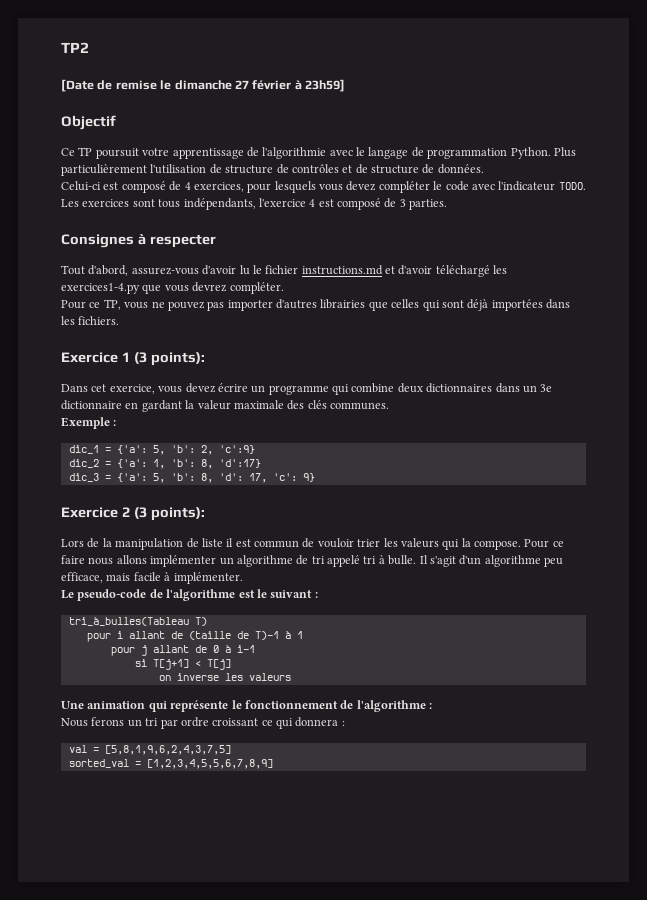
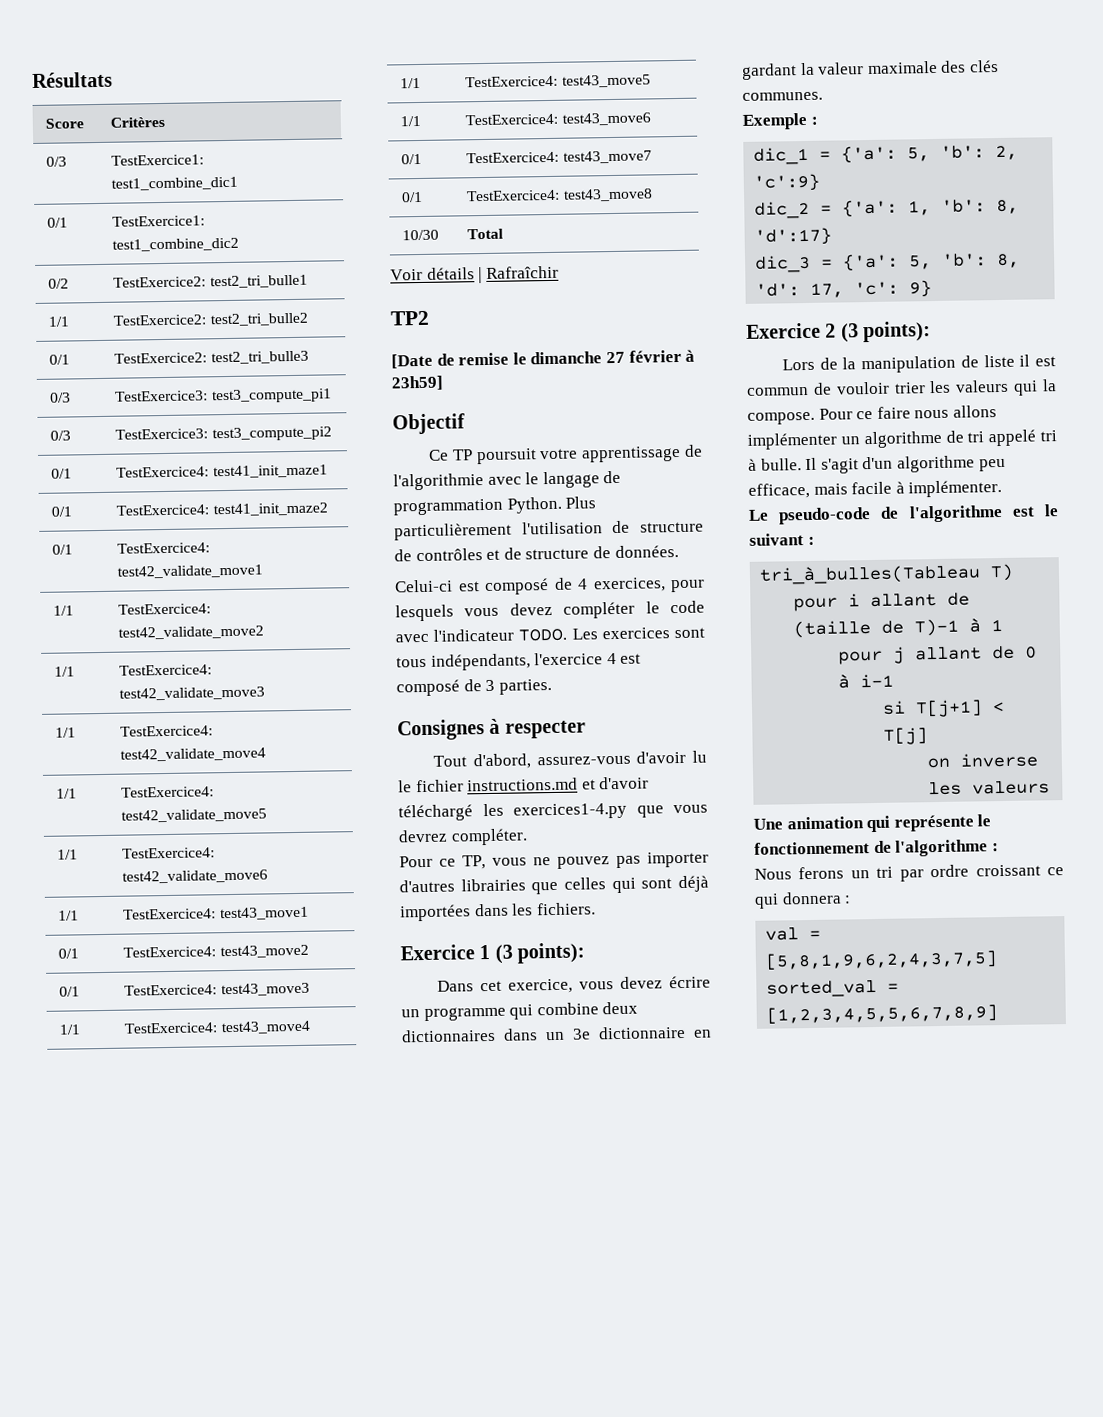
+ Résultats
+ Score | Critères
+ 0/3 | TestExercice1: test1_combine_dic1
+ 0/1 | TestExercice1: test1_combine_dic2
+ 0/2 | TestExercice2: test2_tri_bulle1
+ 1/1 | TestExercice2: test2_tri_bulle2
+ 0/1 | TestExercice2: test2_tri_bulle3
+ 0/3 | TestExercice3: test3_compute_pi1
+ 0/3 | TestExercice3: test3_compute_pi2
+ 0/1 | TestExercice4: test41_init_maze1
+ 0/1 | TestExercice4: test41_init_maze2
+ 0/1 | TestExercice4: test42_validate_move1
+ 1/1 | TestExercice4: test42_validate_move2
+ 1/1 | TestExercice4: test42_validate_move3
+ 1/1 | TestExercice4: test42_validate_move4
+ 1/1 | TestExercice4: test42_validate_move5
+ 1/1 | TestExercice4: test42_validate_move6
+ 1/1 | TestExercice4: test43_move1
+ 0/1 | TestExercice4: test43_move2
+ 0/1 | TestExercice4: test43_move3
+ 1/1 | TestExercice4: test43_move4
+ 1/1 | TestExercice4: test43_move5
+ 1/1 | TestExercice4: test43_move6
+ 0/1 | TestExercice4: test43_move7
+ 0/1 | TestExercice4: test43_move8
+ 10/30 | Total
+ Voir détails | Rafraîchir

